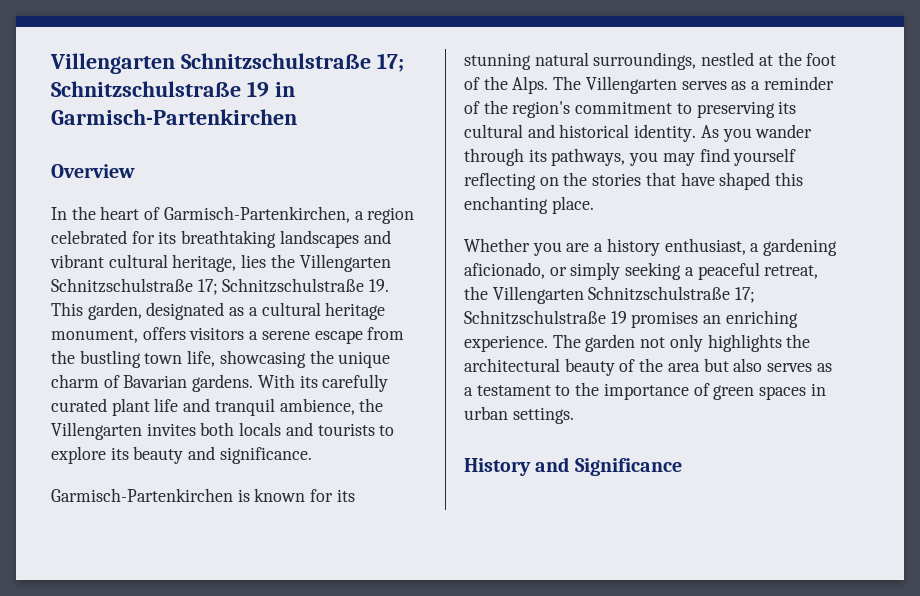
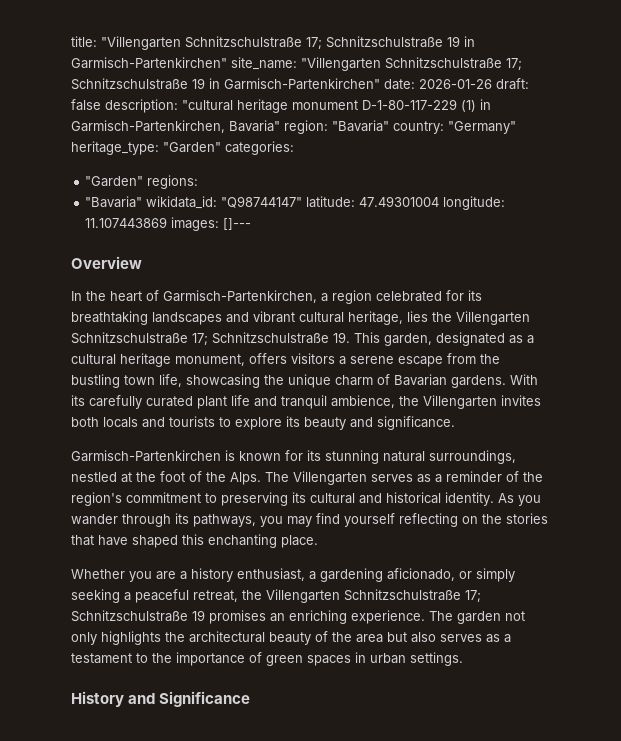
- Villengarten Schnitzschulstraße 17; Schnitzschulstraße 19 in Garmisch-Partenkirchen
+ title: "Villengarten Schnitzschulstraße 17; Schnitzschulstraße 19 in Garmisch-Partenkirchen" site_name: "Villengarten Schnitzschulstraße 17; Schnitzschulstraße 19 in Garmisch-Partenkirchen" date: 2026-01-26 draft: false description: "cultural heritage monument D-1-80-117-229 (1) in Garmisch-Partenkirchen, Bavaria" region: "Bavaria" country: "Germany" heritage_type: "Garden" categories:
+ "Garden" regions:
+ "Bavaria" wikidata_id: "Q98744147" latitude: 47.49301004 longitude: 11.107443869 images: []---

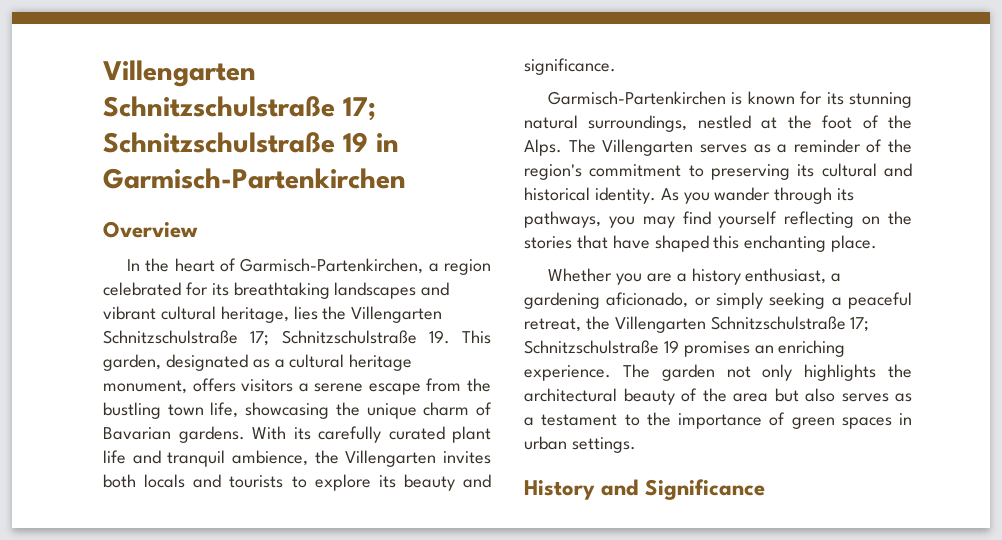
- title: "Villengarten Schnitzschulstraße 17; Schnitzschulstraße 19 in Garmisch-Partenkirchen" site_name: "Villengarten Schnitzschulstraße 17; Schnitzschulstraße 19 in Garmisch-Partenkirchen" date: 2026-01-26 draft: false description: "cultural heritage monument D-1-80-117-229 (1) in Garmisch-Partenkirchen, Bavaria" region: "Bavaria" country: "Germany" heritage_type: "Garden" categories:
- "Garden" regions:
- "Bavaria" wikidata_id: "Q98744147" latitude: 47.49301004 longitude: 11.107443869 images: []---
+ Villengarten Schnitzschulstraße 17; Schnitzschulstraße 19 in Garmisch-Partenkirchen

